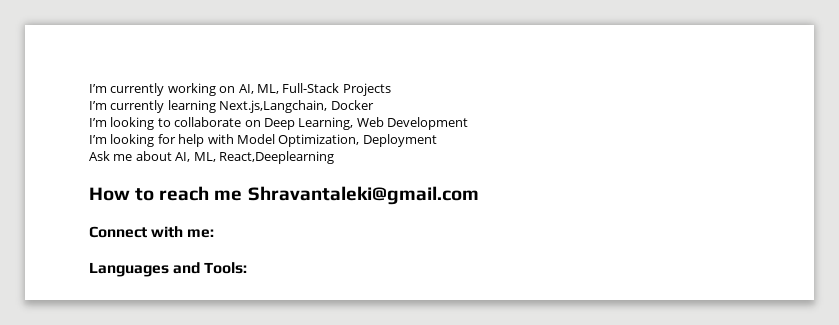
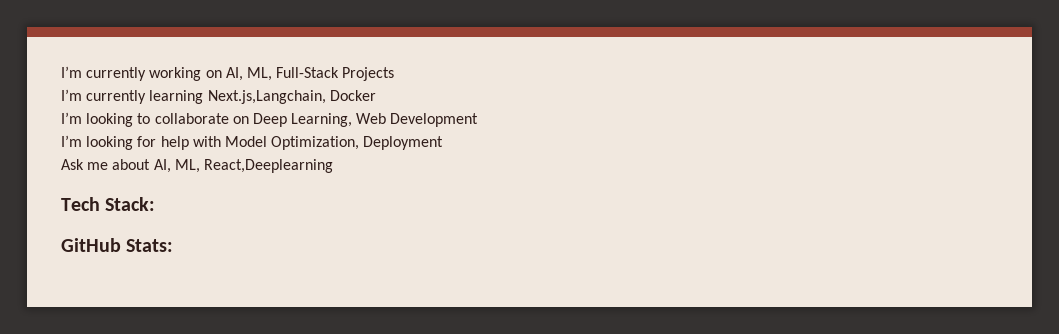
- How to reach me Shravantaleki@gmail.com
- Connect with me:
- Languages and Tools:
+ Tech Stack:
+ GitHub Stats:

